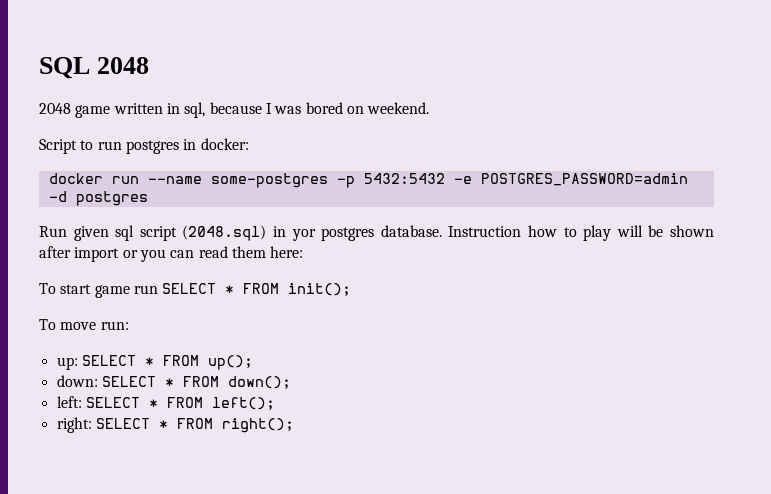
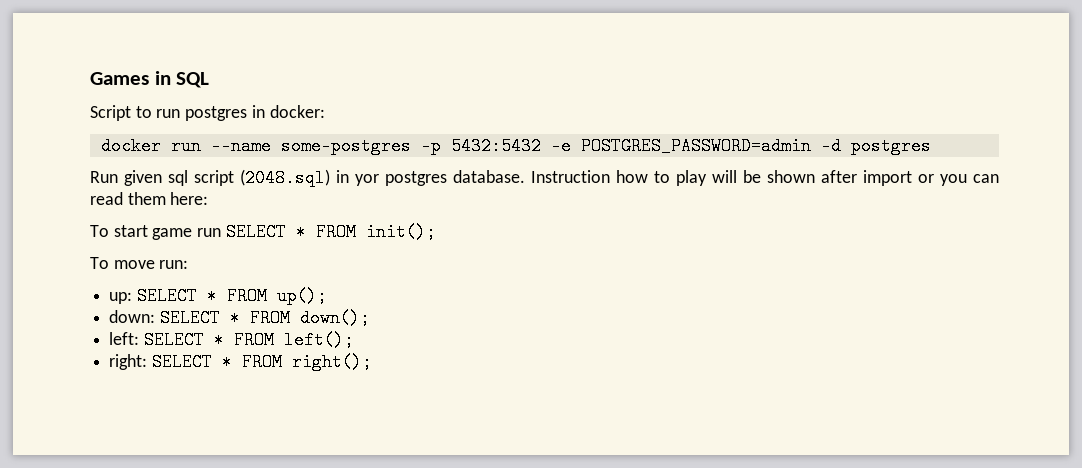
- SQL 2048
- 2048 game written in sql, because I was bored on weekend.
+ Games in SQL

